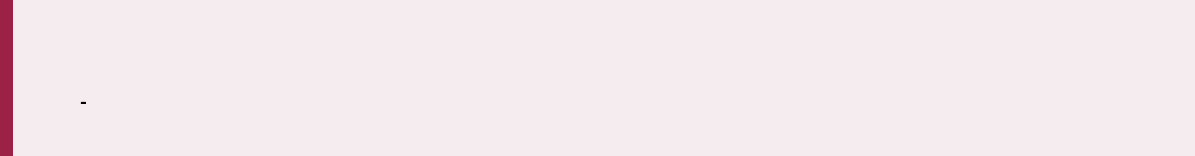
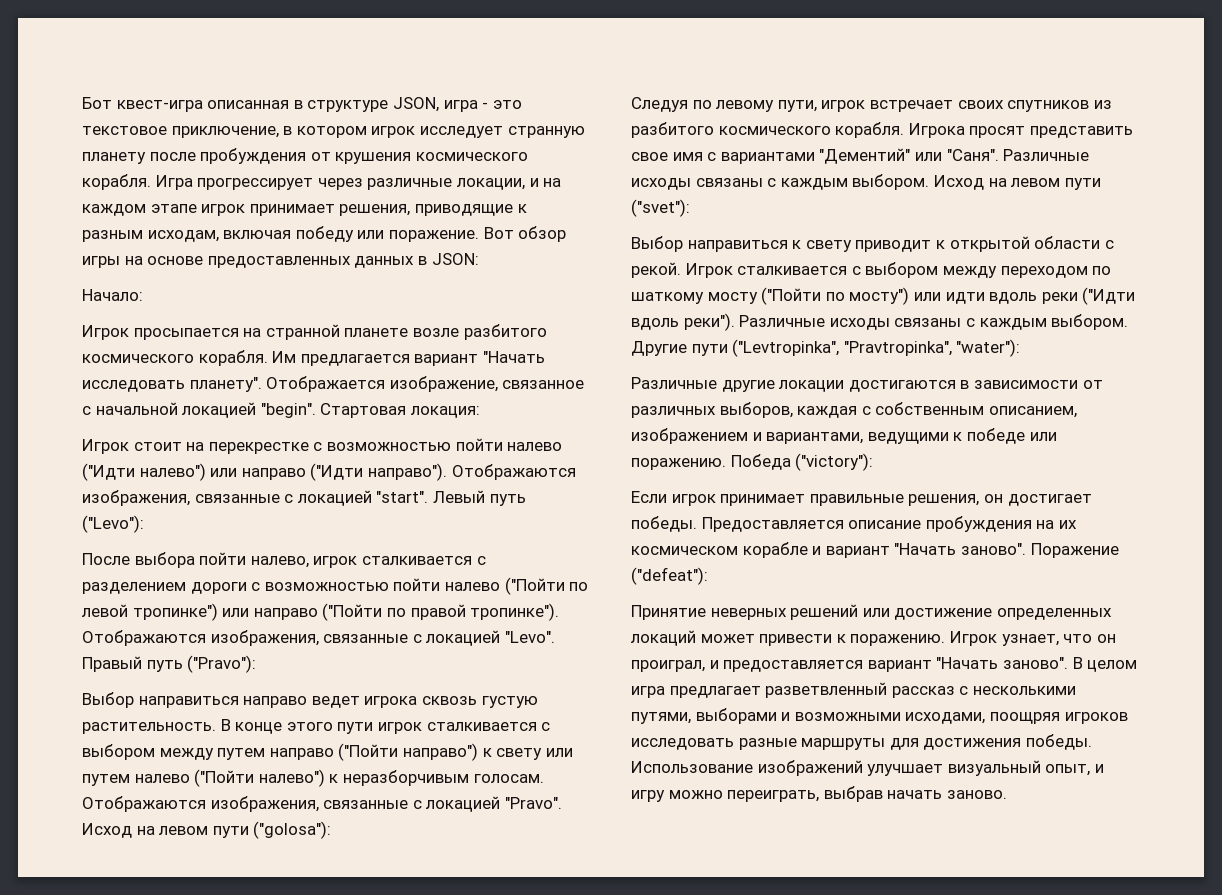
- -
+ Бот квест-игра описанная в структуре JSON, игра - это текстовое приключение, в котором игрок исследует странную планету после пробуждения от крушения космического корабля. Игра прогрессирует через различные локации, и на каждом этапе игрок принимает решения, приводящие к разным исходам, включая победу или поражение. Вот обзор игры на основе предоставленных данных в JSON:
+ Начало:
+ Игрок просыпается на странной планете возле разбитого космического корабля. Им предлагается вариант "Начать исследовать планету". Отображается изображение, связанное с начальной локацией "begin". Стартовая локация:
+ Игрок стоит на перекрестке с возможностью пойти налево ("Идти налево") или направо ("Идти направо"). Отображаются изображения, связанные с локацией "start". Левый путь ("Levo"):
+ После выбора пойти налево, игрок сталкивается с разделением дороги с возможностью пойти налево ("Пойти по левой тропинке") или направо ("Пойти по правой тропинке"). Отображаются изображения, связанные с локацией "Levo". Правый путь ("Pravo"):
+ Выбор направиться направо ведет игрока сквозь густую растительность. В конце этого пути игрок сталкивается с выбором между путем направо ("Пойти направо") к свету или путем налево ("Пойти налево") к неразборчивым голосам. Отображаются изображения, связанные с локацией "Pravo". Исход на левом пути ("golosa"):
+ Следуя по левому пути, игрок встречает своих спутников из разбитого космического корабля. Игрока просят представить свое имя с вариантами "Дементий" или "Саня". Различные исходы связаны с каждым выбором. Исход на левом пути ("svet"):
+ Выбор направиться к свету приводит к открытой области с рекой. Игрок сталкивается с выбором между переходом по шаткому мосту ("Пойти по мосту") или идти вдоль реки ("Идти вдоль реки"). Различные исходы связаны с каждым выбором. Другие пути ("Levtropinka", "Pravtropinka", "water"):
+ Различные другие локации достигаются в зависимости от различных выборов, каждая с собственным описанием, изображением и вариантами, ведущими к победе или поражению. Победа ("victory"):
+ Если игрок принимает правильные решения, он достигает победы. Предоставляется описание пробуждения на их космическом корабле и вариант "Начать заново". Поражение ("defeat"):
+ Принятие неверных решений или достижение определенных локаций может привести к поражению. Игрок узнает, что он проиграл, и предоставляется вариант "Начать заново". В целом игра предлагает разветвленный рассказ с несколькими путями, выборами и возможными исходами, поощряя игроков исследовать разные маршруты для достижения победы. Использование изображений улучшает визуальный опыт, и игру можно переиграть, выбрав начать заново.

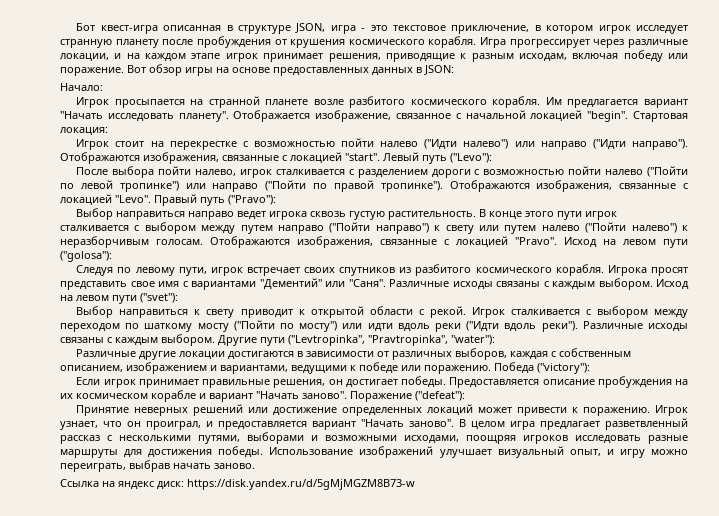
+ Ссылка на яндекс диск: https://disk.yandex.ru/d/5gMjMGZM8B73-w

